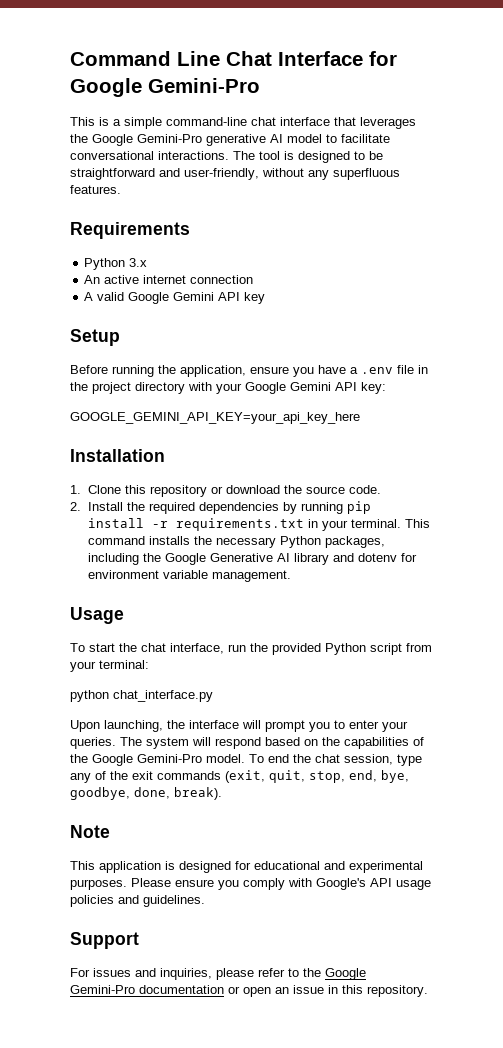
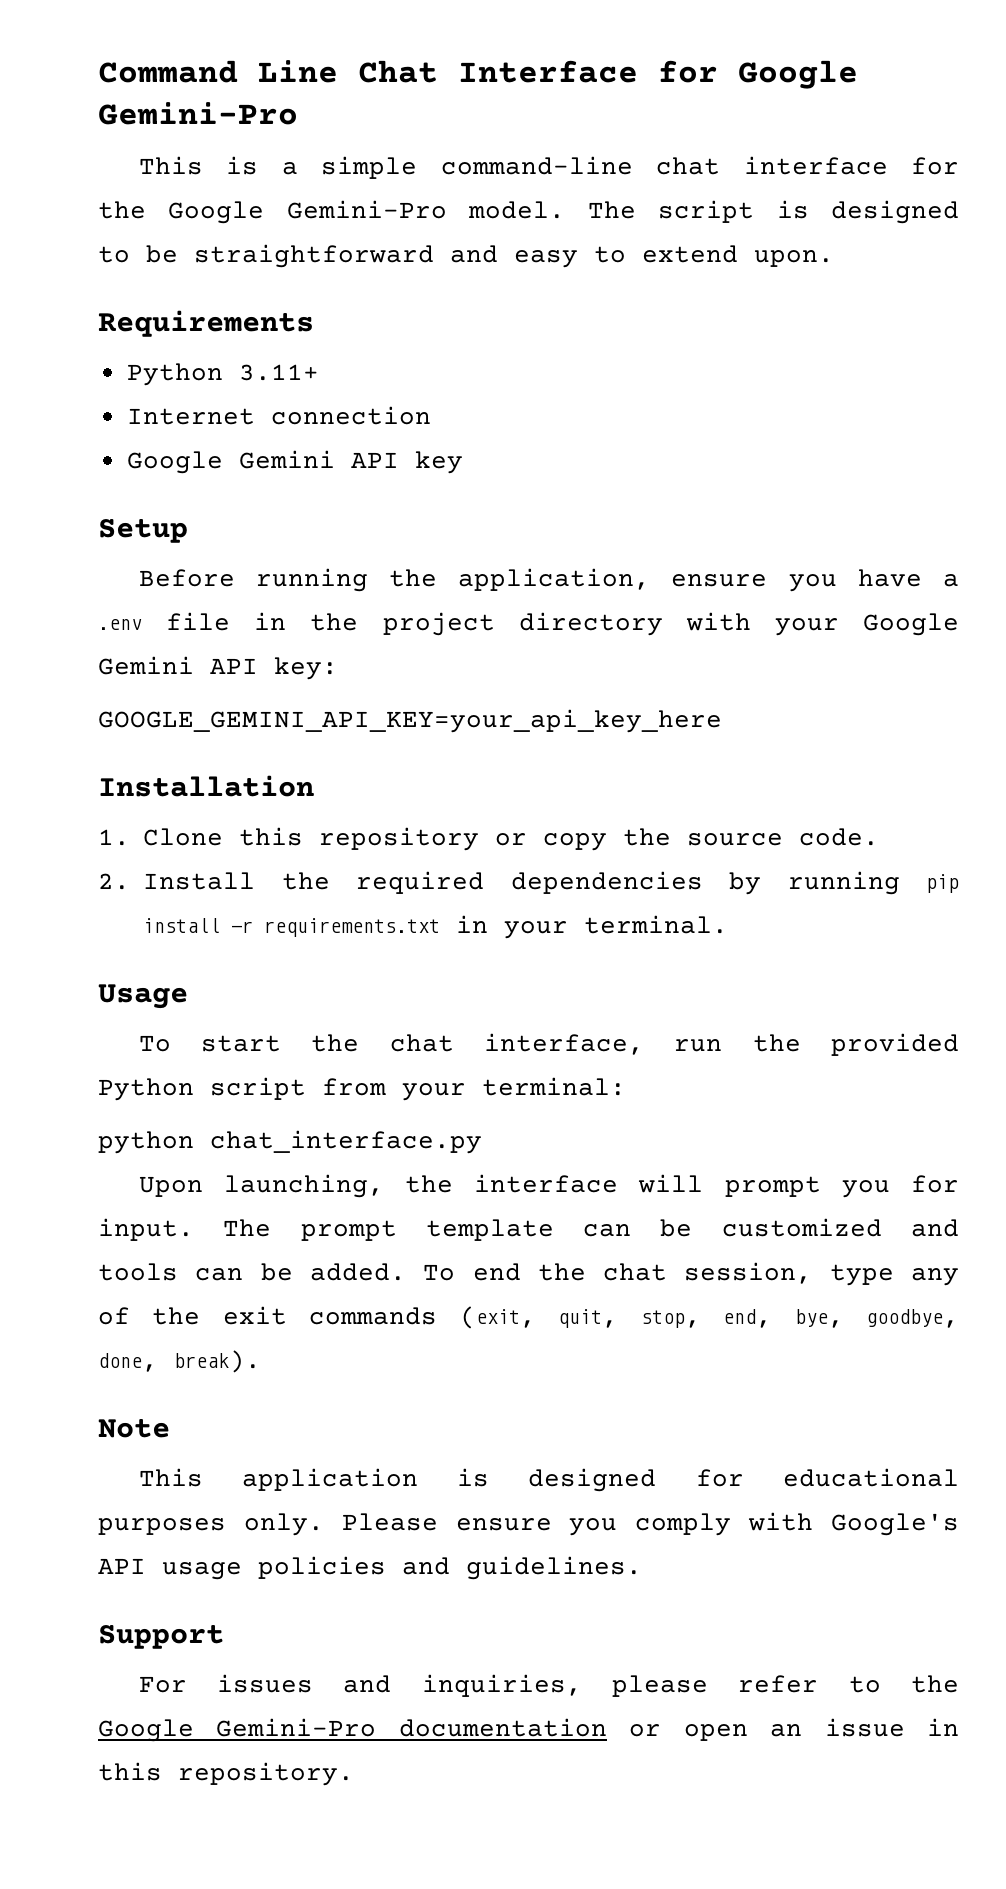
- This is a simple command-line chat interface that leverages the Google Gemini-Pro generative AI model to facilitate conversational interactions. The tool is designed to be straightforward and user-friendly, without any superfluous features.
+ This is a simple command-line chat interface for the Google Gemini-Pro model. The script is designed to be straightforward and easy to extend upon.
  Requirements
- Python 3.x
- An active internet connection
+ Python 3.11+
+ Internet connection
- A valid Google Gemini API key
+ Google Gemini API key
- 1. Clone this repository or download the source code.
+ 1. Clone this repository or copy the source code.
- This command installs the necessary Python packages, including the Google Generative AI library and dotenv for environment variable management.
- Upon launching, the interface will prompt you to enter your queries. The system will respond based on the capabilities of the Google Gemini-Pro model.
+ Upon launching, the interface will prompt you for input. The prompt template can be customized and tools can be added.
- This application is designed for educational and experimental purposes.
+ This application is designed for educational purposes only.

